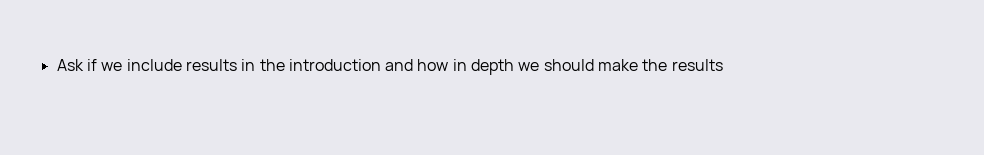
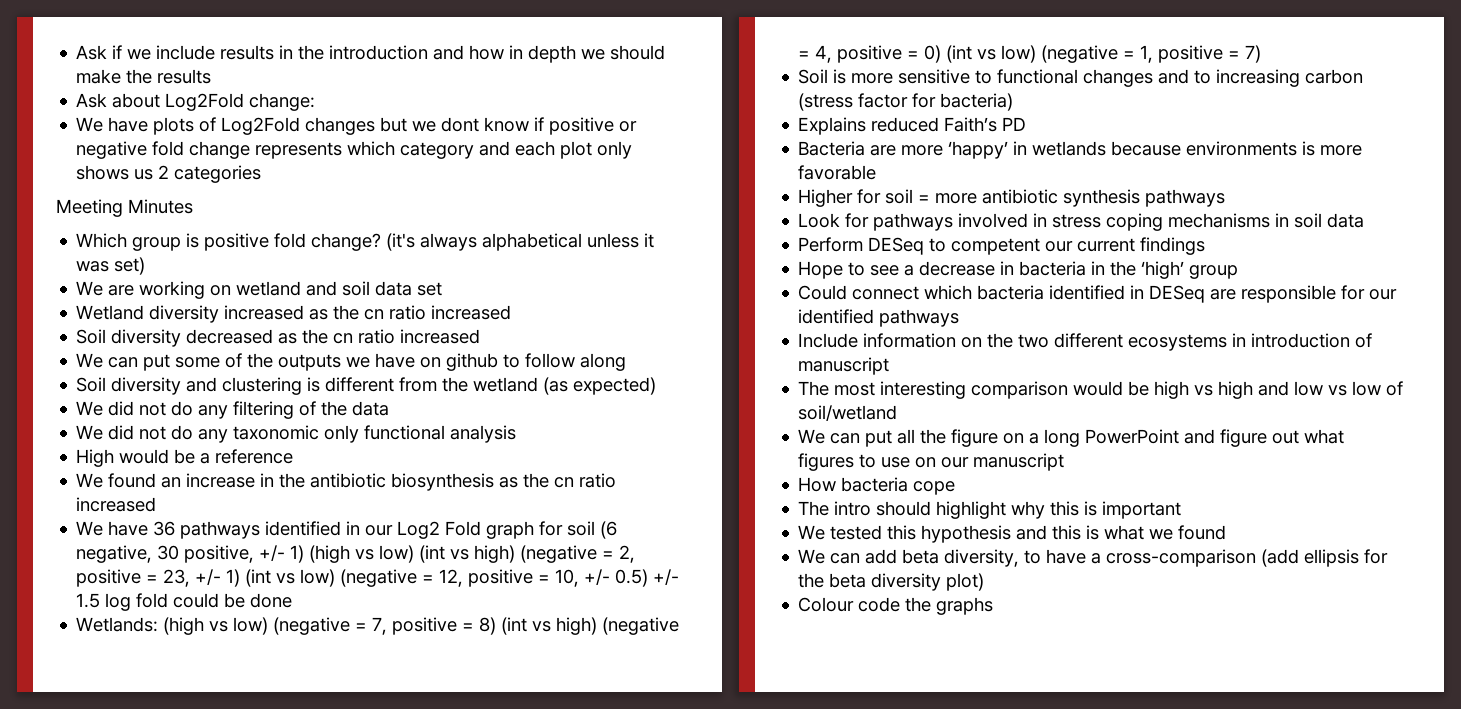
+ Ask about Log2Fold change:
+ We have plots of Log2Fold changes but we dont know if positive or negative fold change represents which category and each plot only shows us 2 categories
+ Meeting Minutes
+ Which group is positive fold change? (it's always alphabetical unless it was set)
+ We are working on wetland and soil data set
+ Wetland diversity increased as the cn ratio increased
+ Soil diversity decreased as the cn ratio increased
+ We can put some of the outputs we have on github to follow along
+ Soil diversity and clustering is different from the wetland (as expected)
+ We did not do any filtering of the data
+ We did not do any taxonomic only functional analysis
+ High would be a reference
+ We found an increase in the antibiotic biosynthesis as the cn ratio increased
+ We have 36 pathways identified in our Log2 Fold graph for soil (6 negative, 30 positive, +/- 1) (high vs low) (int vs high) (negative = 2, positive = 23, +/- 1) (int vs low) (negative = 12, positive = 10, +/- 0.5) +/- 1.5 log fold could be done
+ Wetlands: (high vs low) (negative = 7, positive = 8) (int vs high) (negative = 4, positive = 0) (int vs low) (negative = 1, positive = 7)
+ Soil is more sensitive to functional changes and to increasing carbon (stress factor for bacteria)
+ Explains reduced Faith’s PD
+ Bacteria are more ‘happy’ in wetlands because environments is more favorable
+ Higher for soil = more antibiotic synthesis pathways
+ Look for pathways involved in stress coping mechanisms in soil data
+ Perform DESeq to competent our current findings
+ Hope to see a decrease in bacteria in the ‘high’ group
+ Could connect which bacteria identified in DESeq are responsible for our identified pathways
+ Include information on the two different ecosystems in introduction of manuscript
+ The most interesting comparison would be high vs high and low vs low of soil/wetland
+ We can put all the figure on a long PowerPoint and figure out what figures to use on our manuscript
+ How bacteria cope
+ The intro should highlight why this is important
+ We tested this hypothesis and this is what we found
+ We can add beta diversity, to have a cross-comparison (add ellipsis for the beta diversity plot)
+ Colour code the graphs

